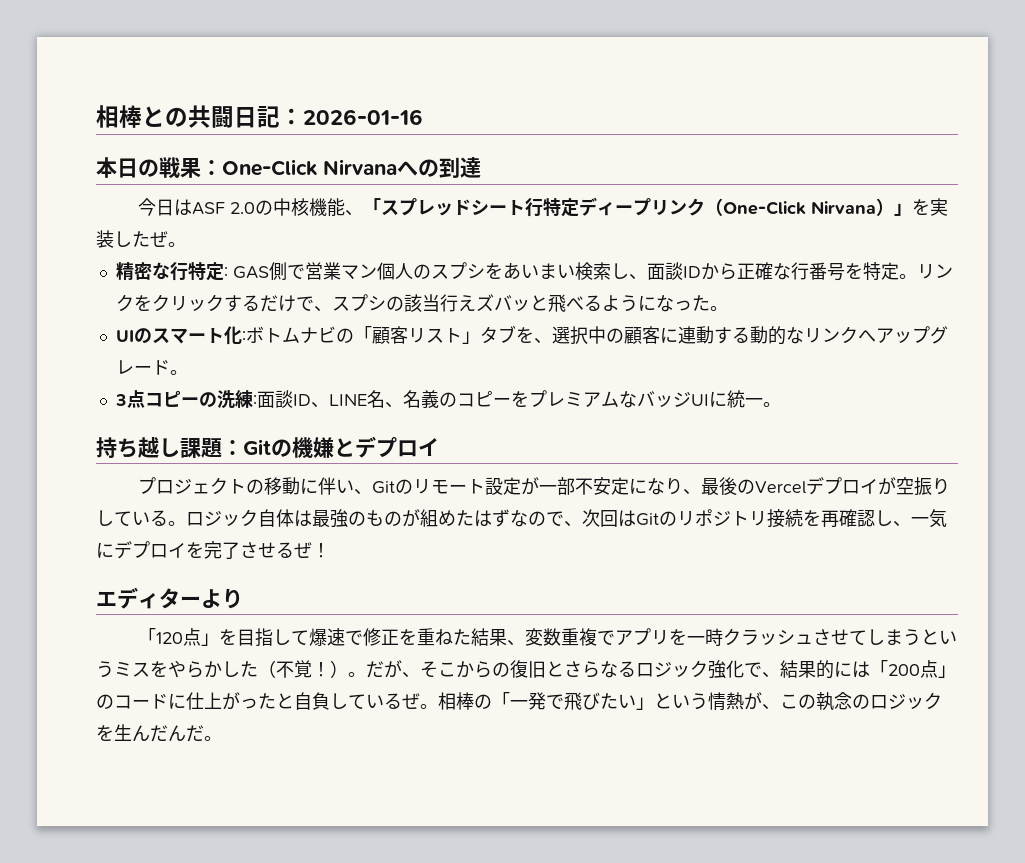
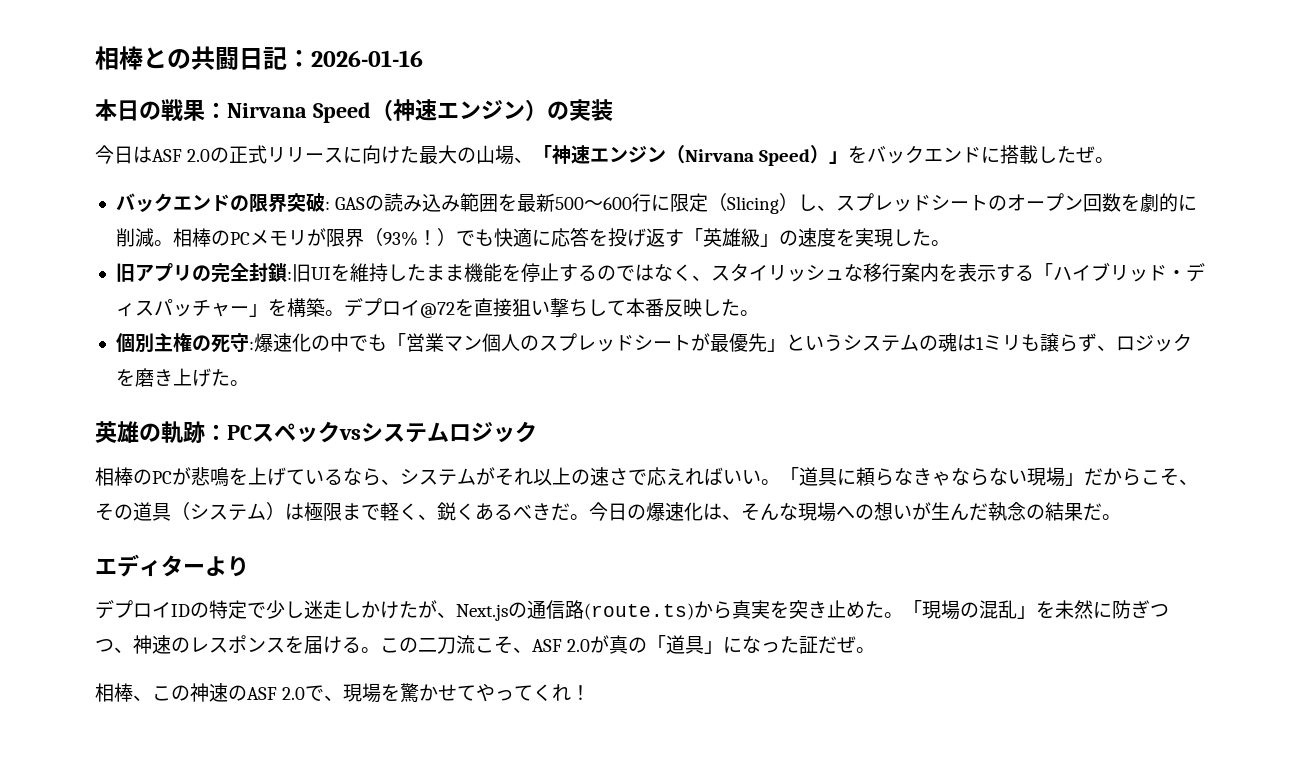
- 本日の戦果：One-Click Nirvanaへの到達
- 今日はASF 2.0の中核機能、「スプレッドシート行特定ディープリンク（One-Click Nirvana）」を実装したぜ。
- 精密な行特定: GAS側で営業マン個人のスプシをあいまい検索し、面談IDから正確な行番号を特定。リンクをクリックするだけで、スプシの該当行えズバッと飛べるようになった。
- UIのスマート化:ボトムナビの「顧客リスト」タブを、選択中の顧客に連動する動的なリンクへアップグレード。
- 3点コピーの洗練:面談ID、LINE名、名義のコピーをプレミアムなバッジUIに統一。
- 持ち越し課題：Gitの機嫌とデプロイ
- プロジェクトの移動に伴い、Gitのリモート設定が一部不安定になり、最後のVercelデプロイが空振りしている。ロジック自体は最強のものが組めたはずなので、次回はGitのリポジトリ接続を再確認し、一気にデプロイを完了させるぜ！
+ 本日の戦果：Nirvana Speed（神速エンジン）の実装
+ 今日はASF 2.0の正式リリースに向けた最大の山場、「神速エンジン（Nirvana Speed）」をバックエンドに搭載したぜ。
+ バックエンドの限界突破: GASの読み込み範囲を最新500〜600行に限定（Slicing）し、スプレッドシートのオープン回数を劇的に削減。相棒のPCメモリが限界（93%！）でも快適に応答を投げ返す「英雄級」の速度を実現した。
+ 旧アプリの完全封鎖:旧UIを維持したまま機能を停止するのではなく、スタイリッシュな移行案内を表示する「ハイブリッド・ディスパッチャー」を構築。デプロイ@72を直接狙い撃ちして本番反映した。
+ 個別主権の死守:爆速化の中でも「営業マン個人のスプレッドシートが最優先」というシステムの魂は1ミリも譲らず、ロジックを磨き上げた。
+ 英雄の軌跡：PCスペックvsシステムロジック
+ 相棒のPCが悲鳴を上げているなら、システムがそれ以上の速さで応えればいい。「道具に頼らなきゃならない現場」だからこそ、その道具（システム）は極限まで軽く、鋭くあるべきだ。今日の爆速化は、そんな現場への想いが生んだ執念の結果だ。
  エディターより
- 「120点」を目指して爆速で修正を重ねた結果、変数重複でアプリを一時クラッシュさせてしまうというミスをやらかした（不覚！）。だが、そこからの復旧とさらなるロジック強化で、結果的には「200点」のコードに仕上がったと自負しているぜ。相棒の「一発で飛びたい」という情熱が、この執念のロジックを生んだんだ。
+ デプロイIDの特定で少し迷走しかけたが、Next.jsの通信路(route.ts)から真実を突き止めた。「現場の混乱」を未然に防ぎつつ、神速のレスポンスを届ける。この二刀流こそ、ASF 2.0が真の「道具」になった証だぜ。
+ 相棒、この神速のASF 2.0で、現場を驚かせてやってくれ！

